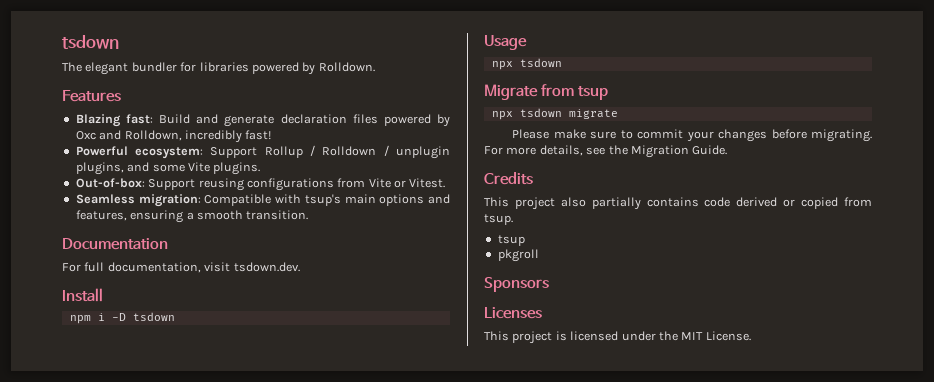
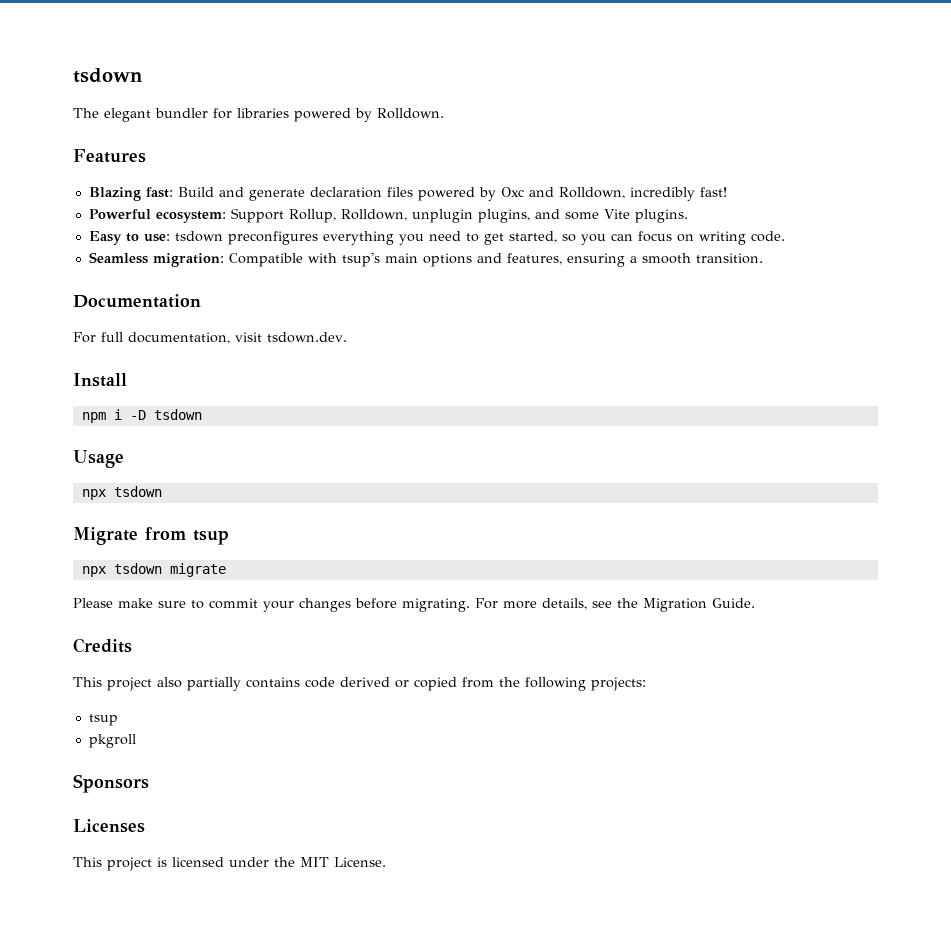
- Powerful ecosystem: Support Rollup / Rolldown / unplugin plugins, and some Vite plugins.
+ Powerful ecosystem: Support Rollup, Rolldown, unplugin plugins, and some Vite plugins.
- Out-of-box: Support reusing configurations from Vite or Vitest.
+ Easy to use: tsdown preconfigures everything you need to get started, so you can focus on writing code.
- This project also partially contains code derived or copied from tsup.
+ This project also partially contains code derived or copied from the following projects:

